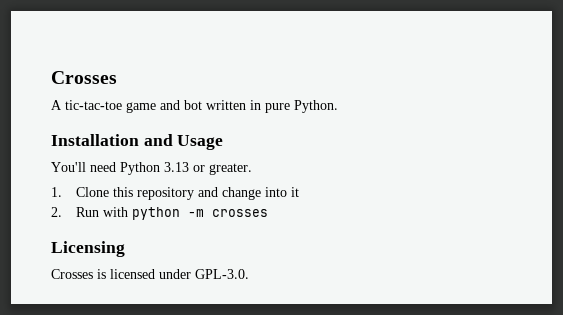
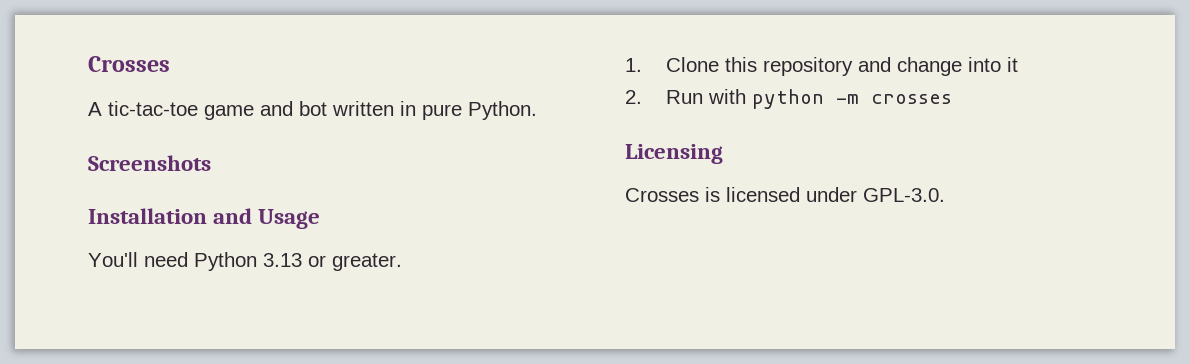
+ Screenshots

